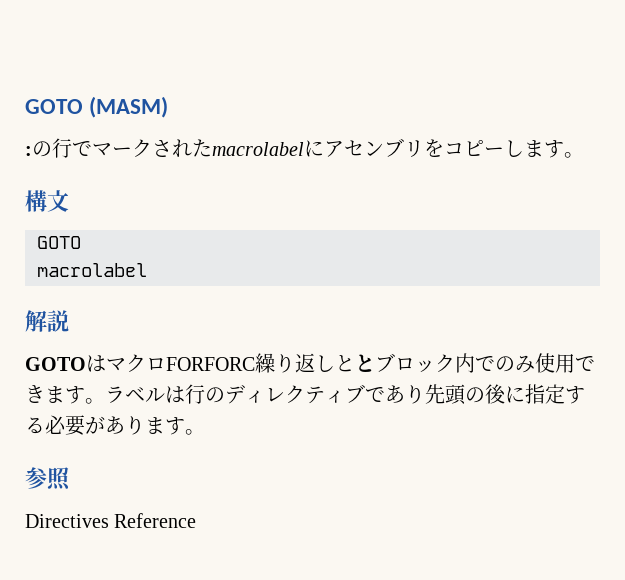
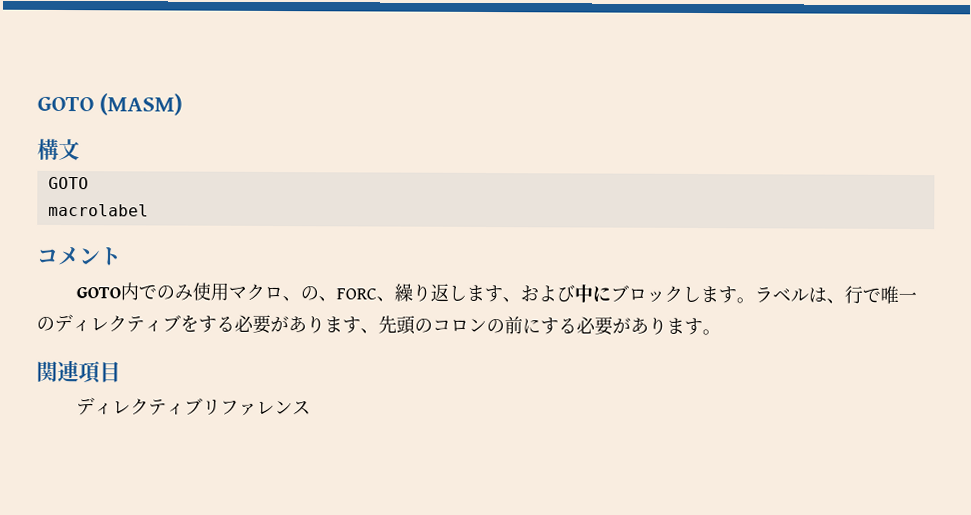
- :の行でマークされたmacrolabelにアセンブリをコピーします。
- 解説
- GOTOはマクロFORFORC繰り返しととブロック内でのみ使用できます。
+ コメント
+ GOTO内でのみ使用マクロ、の、FORC、繰り返します、および中にブロックします。
- ラベルは行のディレクティブであり先頭の後に指定する必要があります。
+ ラベルは、行で唯一のディレクティブをする必要があります、先頭のコロンの前にする必要があります。
- 参照
- Directives Reference
+ 関連項目
+ ディレクティブリファレンス

